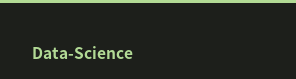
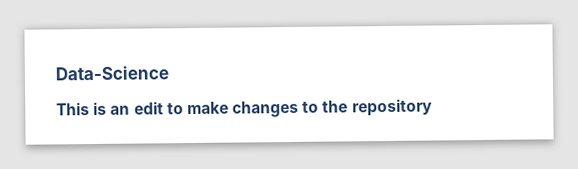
+ This is an edit to make changes to the repository

